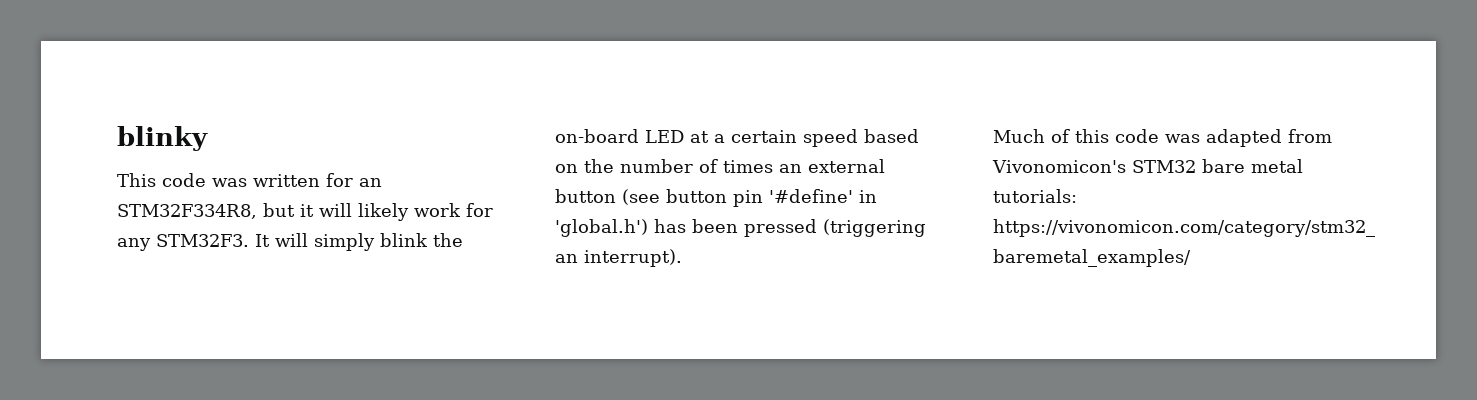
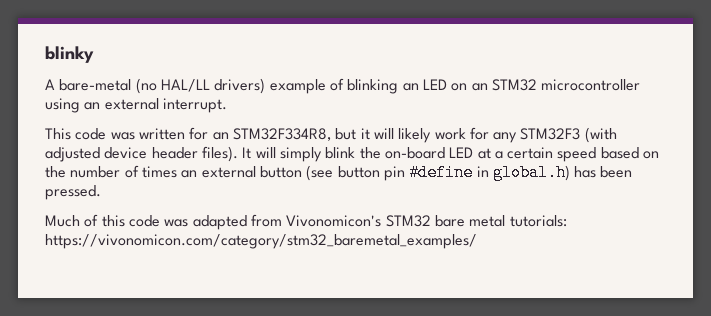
+ A bare-metal (no HAL/LL drivers) example of blinking an LED on an STM32 microcontroller using an external interrupt.
- This code was written for an STM32F334R8, but it will likely work for any STM32F3.
+ This code was written for an STM32F334R8, but it will likely work for any STM32F3 (with adjusted device header files).
- It will simply blink the on-board LED at a certain speed based on the number of times an external button (see button pin '#define' in 'global.h') has been pressed (triggering an interrupt).
+ It will simply blink the on-board LED at a certain speed based on the number of times an external button (see button pin #define in global.h) has been pressed.

